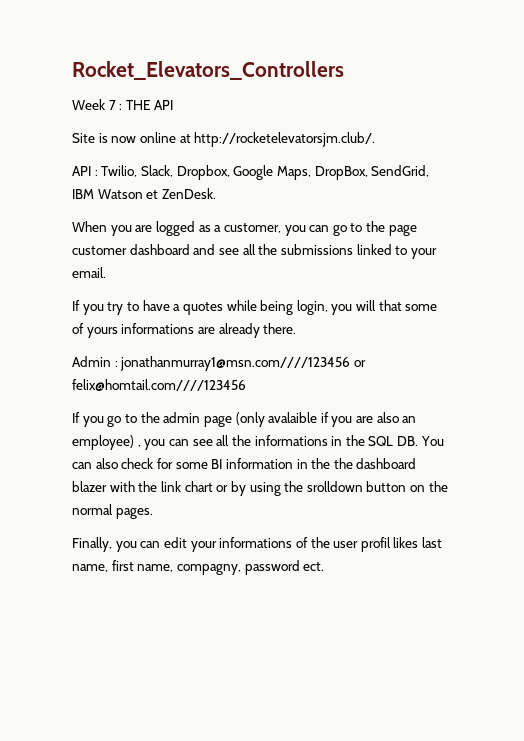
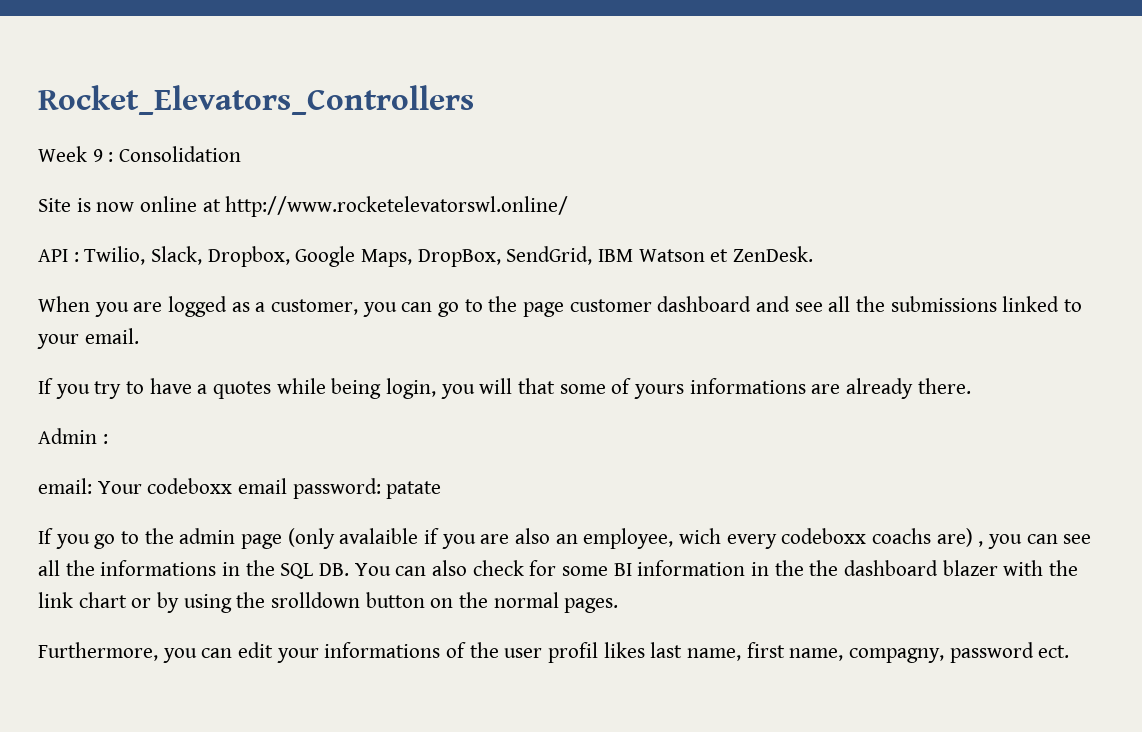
- Week 7 : THE API
+ Week 9 : Consolidation
- Site is now online at http://rocketelevatorsjm.club/.
+ Site is now online at http://www.rocketelevatorswl.online/
- Admin : jonathanmurray1@msn.com////123456 or felix@homtail.com////123456
+ Admin :
+ email: Your codeboxx email password: patate
- If you go to the admin page (only avalaible if you are also an employee) , you can see all the informations in the SQL DB. You can also check for some BI information in the the dashboard blazer with the link chart or by using the srolldown button on the normal pages.
+ If you go to the admin page (only avalaible if you are also an employee, wich every codeboxx coachs are) , you can see all the informations in the SQL DB. You can also check for some BI information in the the dashboard blazer with the link chart or by using the srolldown button on the normal pages.
- Finally, you can edit your informations of the user profil likes last name, first name, compagny, password ect.
+ Furthermore, you can edit your informations of the user profil likes last name, first name, compagny, password ect.

